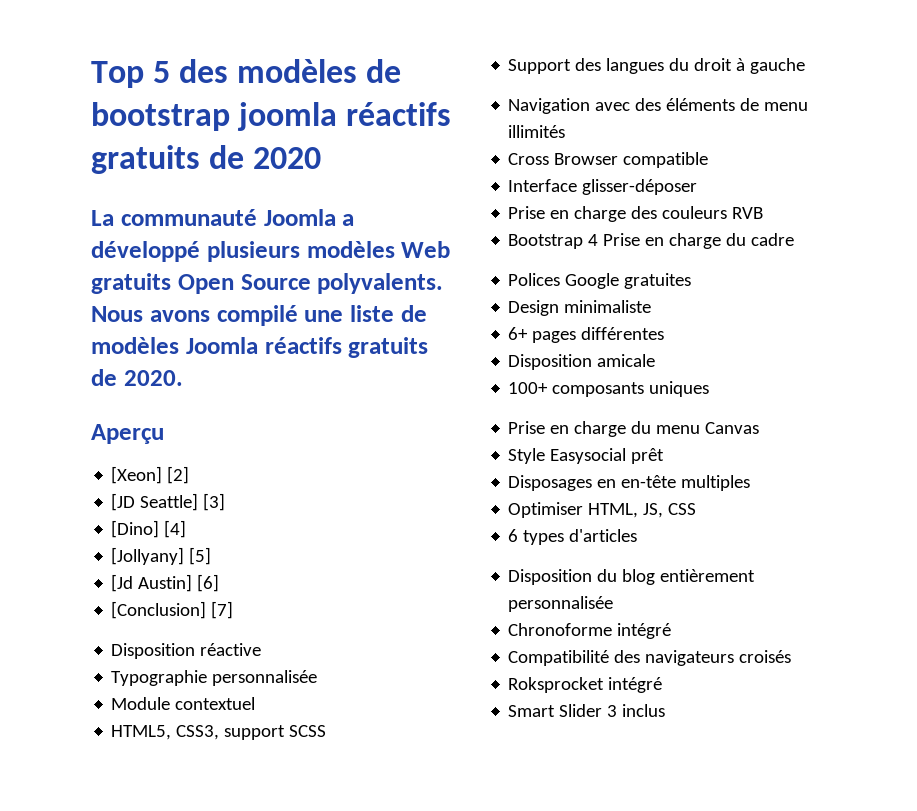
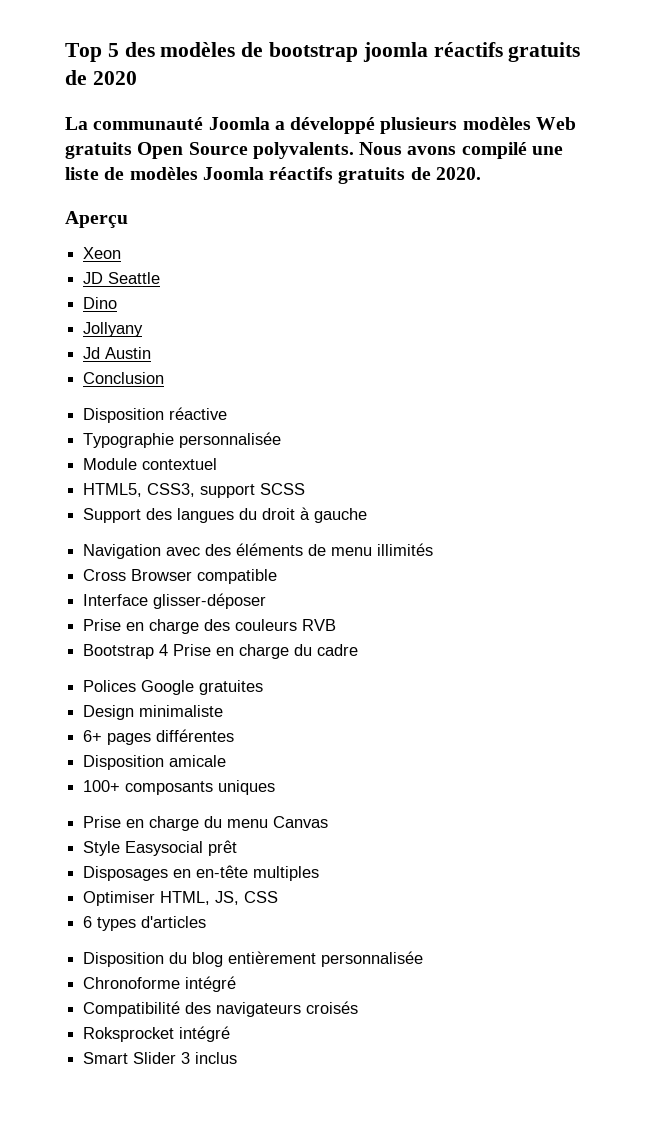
- [Xeon] [2]
- [JD Seattle] [3]
- [Dino] [4]
- [Jollyany] [5]
- [Jd Austin] [6]
- [Conclusion] [7]
+ Xeon
+ JD Seattle
+ Dino
+ Jollyany
+ Jd Austin
+ Conclusion

